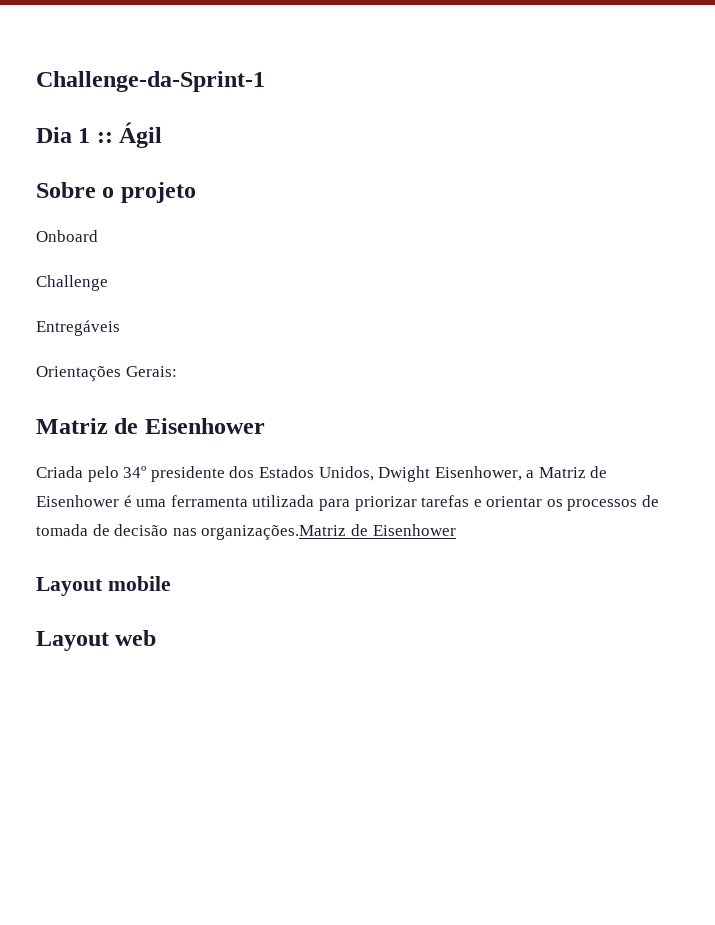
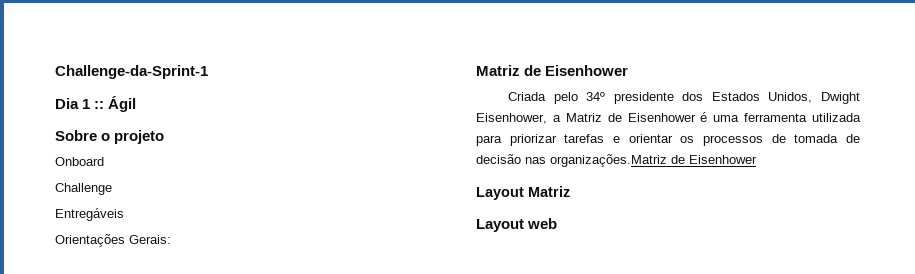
- Layout mobile
+ Layout Matriz

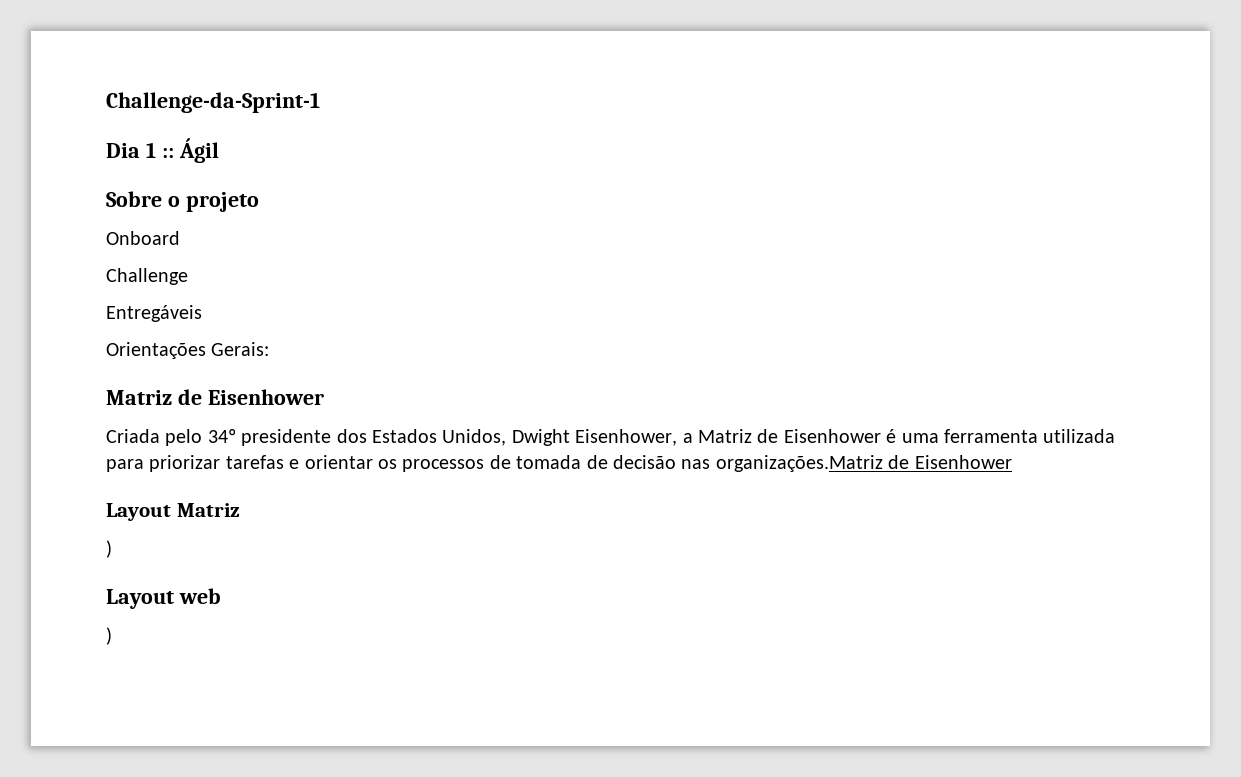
  Layout Matriz
+ )
  Layout web
+ )

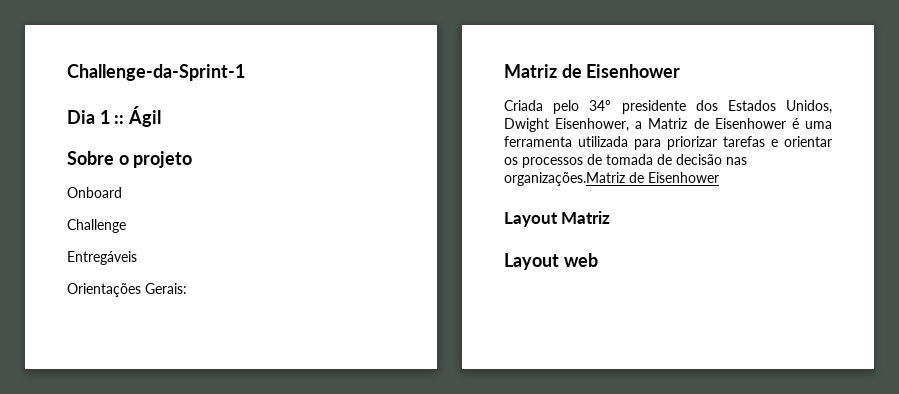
  Layout Matriz
- )
  Layout web
- )

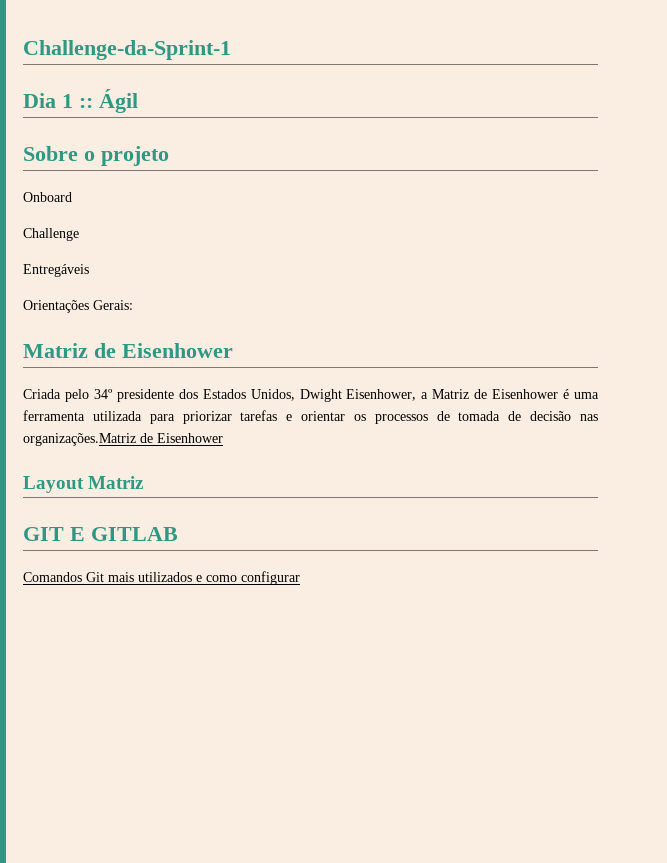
- Layout web
+ GIT E GITLAB
+ Comandos Git mais utilizados e como configurar

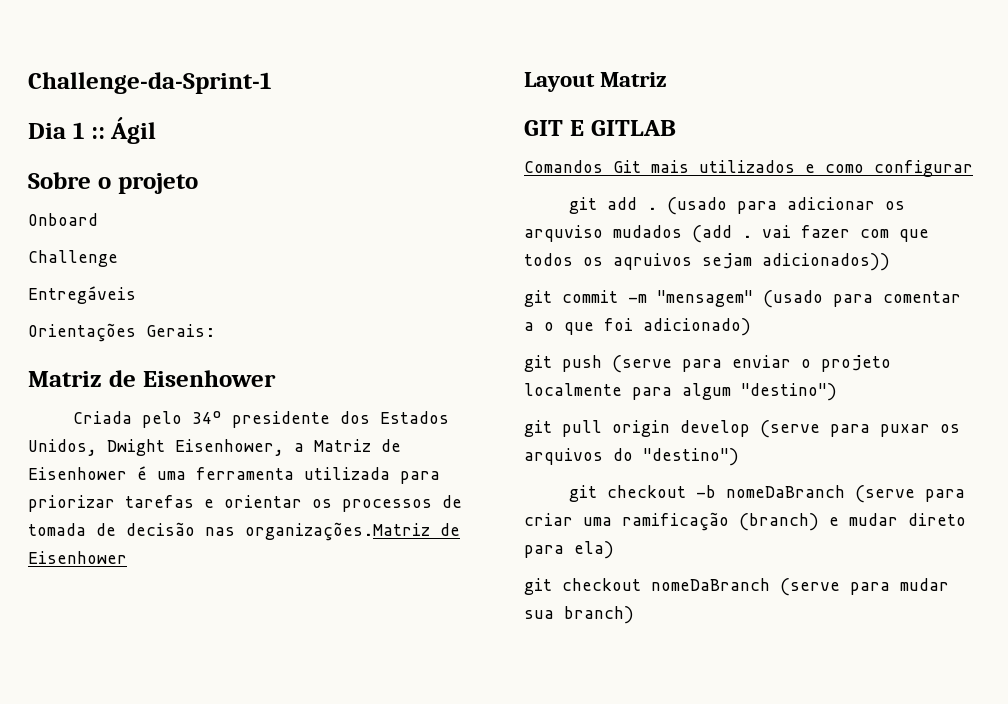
+ git add . (usado para adicionar os arquviso mudados (add . vai fazer com que todos os aqruivos sejam adicionados))
+ git commit -m "mensagem" (usado para comentar a o que foi adicionado)
+ git push (serve para enviar o projeto localmente para algum "destino")
+ git pull origin develop (serve para puxar os arquivos do "destino")
+ git checkout -b nomeDaBranch (serve para criar uma ramificação (branch) e mudar direto para ela)
+ git checkout nomeDaBranch (serve para mudar sua branch)

